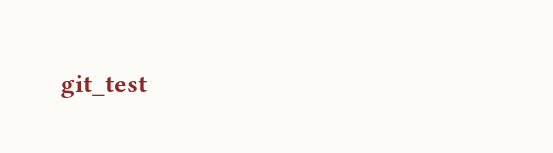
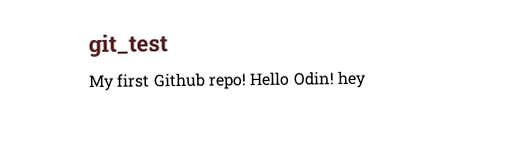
+ My first Github repo! Hello Odin! hey

